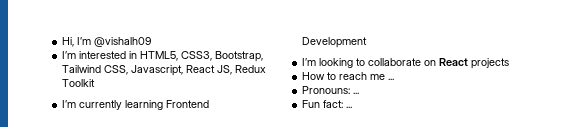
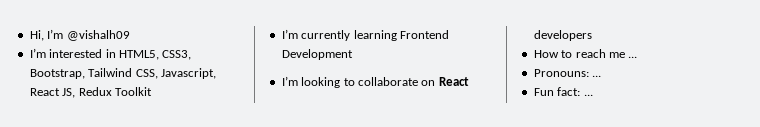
- I’m looking to collaborate on React projects
+ I’m looking to collaborate on React developers

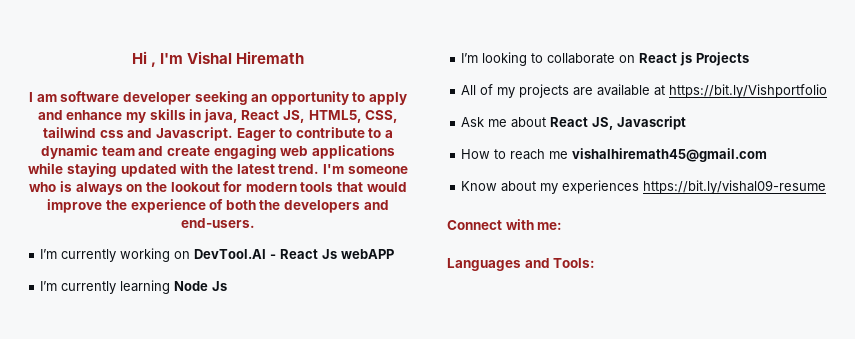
- Hi, I’m @vishalh09
- I’m interested in HTML5, CSS3, Bootstrap, Tailwind CSS, Javascript, React JS, Redux Toolkit
+ Hi , I'm Vishal Hiremath
+ I am software developer seeking an opportunity to apply and enhance my skills in java, React JS, HTML5, CSS, tailwind css and Javascript. Eager to contribute to a dynamic team and create engaging web applications while staying updated with the latest trend. I'm someone who is always on the lookout for modern tools that would improve the experience of both the developers and end-users.
+ I’m currently working on DevTool.AI - React Js webAPP
- I’m currently learning Frontend Development
+ I’m currently learning Node Js
- I’m looking to collaborate on React developers
- How to reach me ...
- Pronouns: ...
- Fun fact: ...
+ I’m looking to collaborate on React js Projects
+ All of my projects are available at https://bit.ly/Vishportfolio
+ Ask me about React JS, Javascript
+ How to reach me vishalhiremath45@gmail.com
+ Know about my experiences https://bit.ly/vishal09-resume
+ Connect with me:
+ Languages and Tools:

